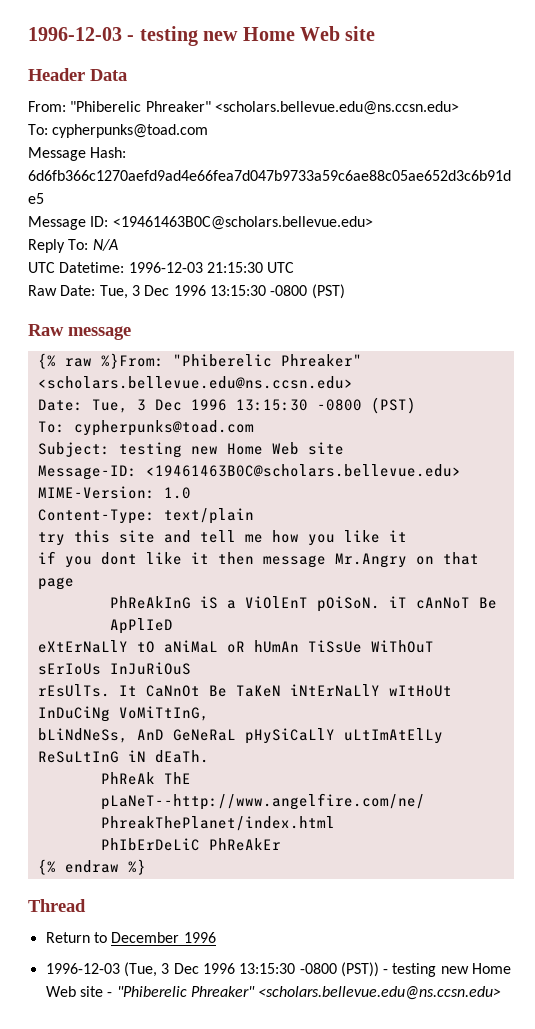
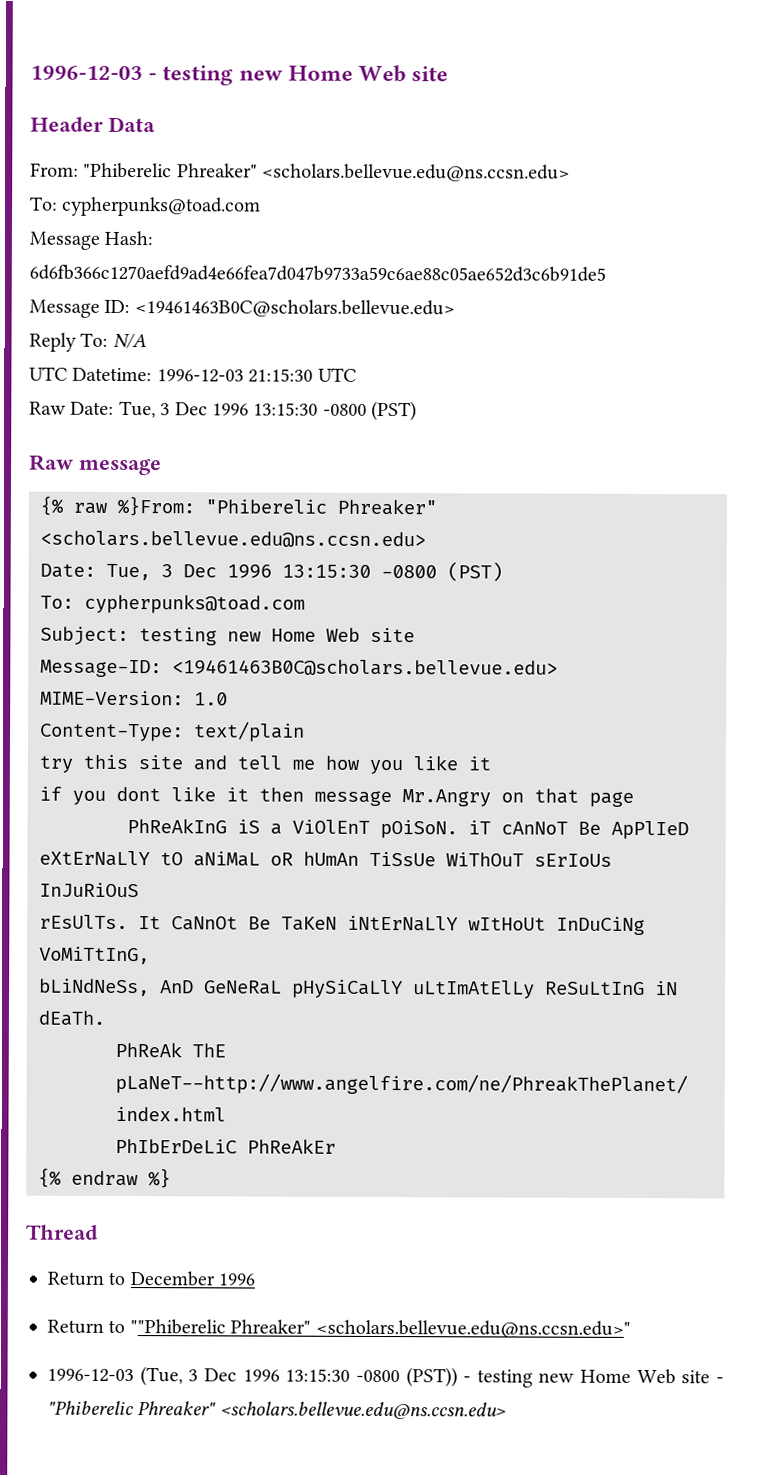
+ Return to ""Phiberelic Phreaker" <scholars.bellevue.edu@ns.ccsn.edu>"

